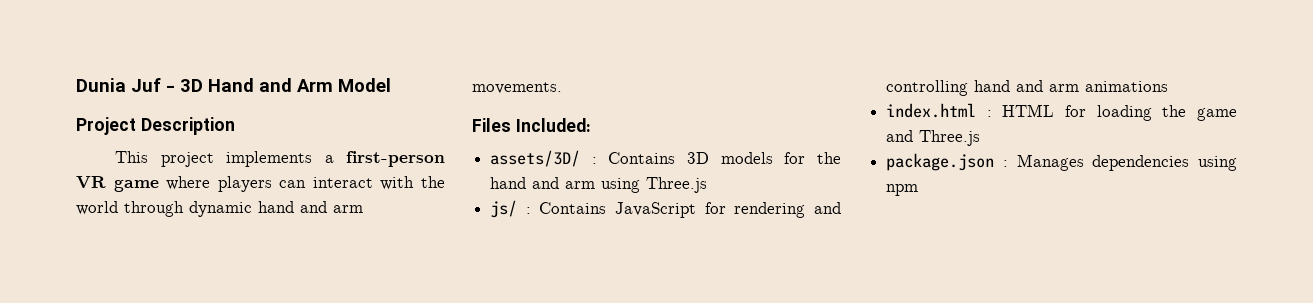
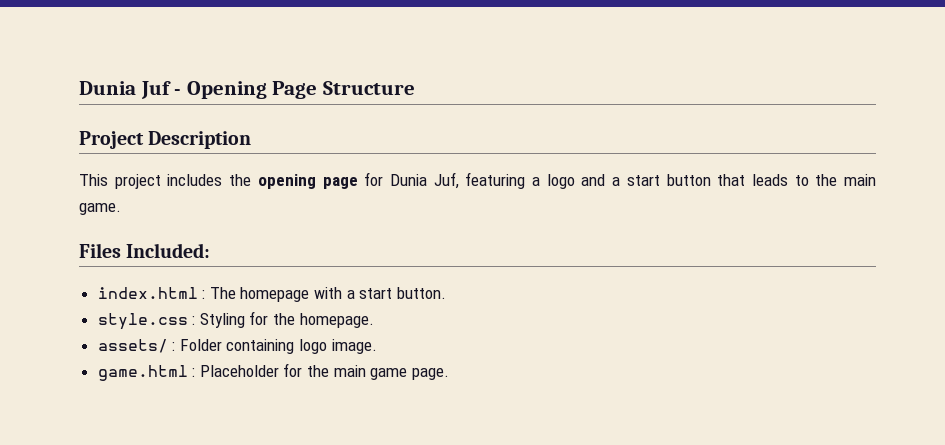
- Dunia Juf - 3D Hand and Arm Model
+ Dunia Juf - Opening Page Structure
- This project implements a first-person VR game where players can interact with the world through dynamic hand and arm movements.
+ This project includes the opening page for Dunia Juf, featuring a logo and a start button that leads to the main game.
  Files Included:
- assets/3D/ : Contains 3D models for the hand and arm using Three.js
- js/ : Contains JavaScript for rendering and controlling hand and arm animations
- index.html : HTML for loading the game and Three.js
- package.json : Manages dependencies using npm
+ index.html : The homepage with a start button.
+ style.css : Styling for the homepage.
+ assets/ : Folder containing logo image.
+ game.html : Placeholder for the main game page.

